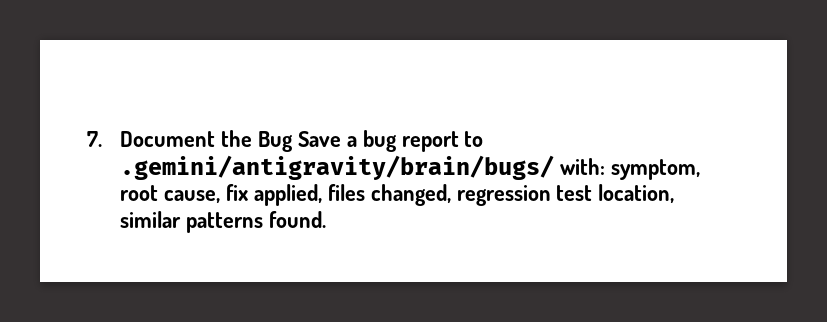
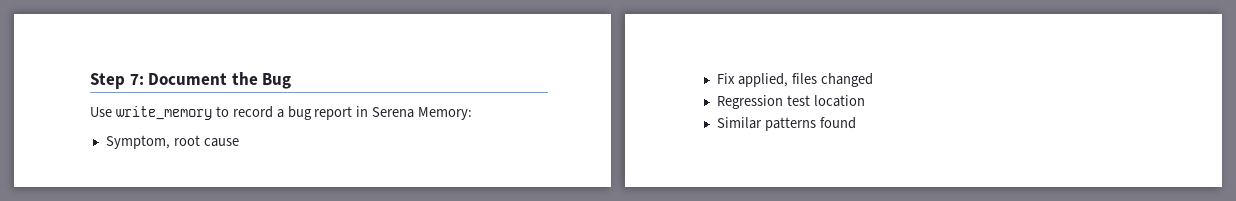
- 7. Document the Bug Save a bug report to .gemini/antigravity/brain/bugs/ with: symptom, root cause, fix applied, files changed, regression test location, similar patterns found.
+ Step 7: Document the Bug
+ Use write_memory to record a bug report in Serena Memory:
+ Symptom, root cause
+ Fix applied, files changed
+ Regression test location
+ Similar patterns found

